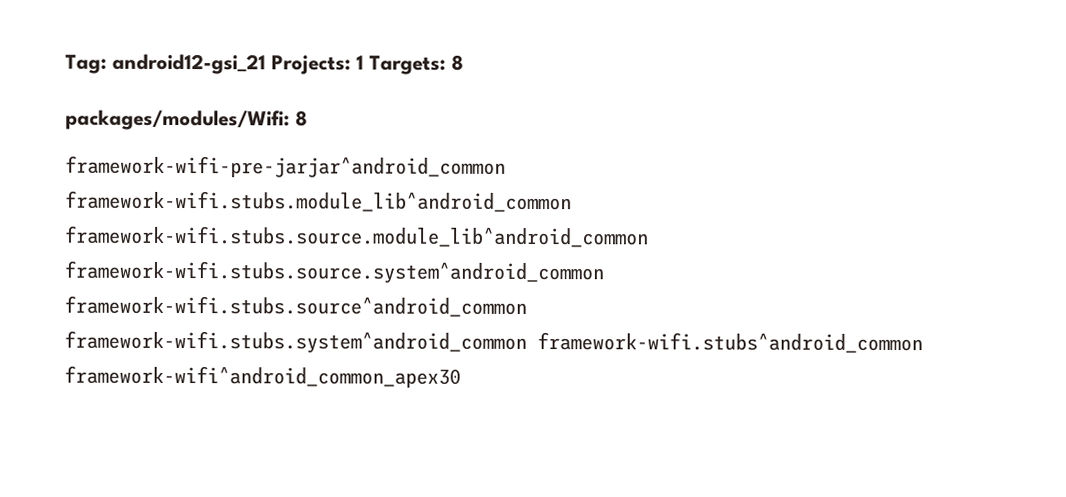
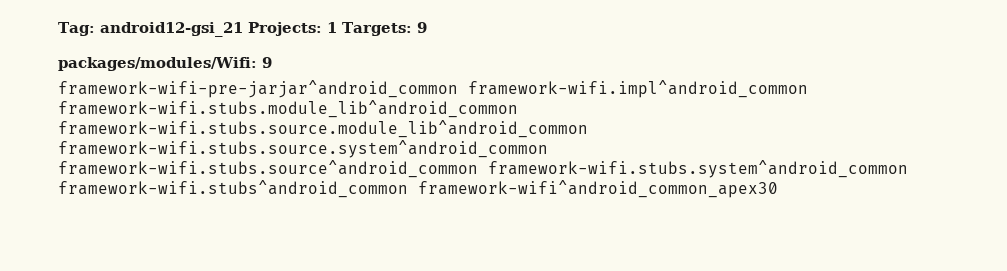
- Tag: android12-gsi_21 Projects: 1 Targets: 8
+ Tag: android12-gsi_21 Projects: 1 Targets: 9
- packages/modules/Wifi: 8
+ packages/modules/Wifi: 9
- framework-wifi-pre-jarjar^android_common framework-wifi.stubs.module_lib^android_common framework-wifi.stubs.source.module_lib^android_common framework-wifi.stubs.source.system^android_common framework-wifi.stubs.source^android_common framework-wifi.stubs.system^android_common framework-wifi.stubs^android_common framework-wifi^android_common_apex30
+ framework-wifi-pre-jarjar^android_common framework-wifi.impl^android_common framework-wifi.stubs.module_lib^android_common framework-wifi.stubs.source.module_lib^android_common framework-wifi.stubs.source.system^android_common framework-wifi.stubs.source^android_common framework-wifi.stubs.system^android_common framework-wifi.stubs^android_common framework-wifi^android_common_apex30

